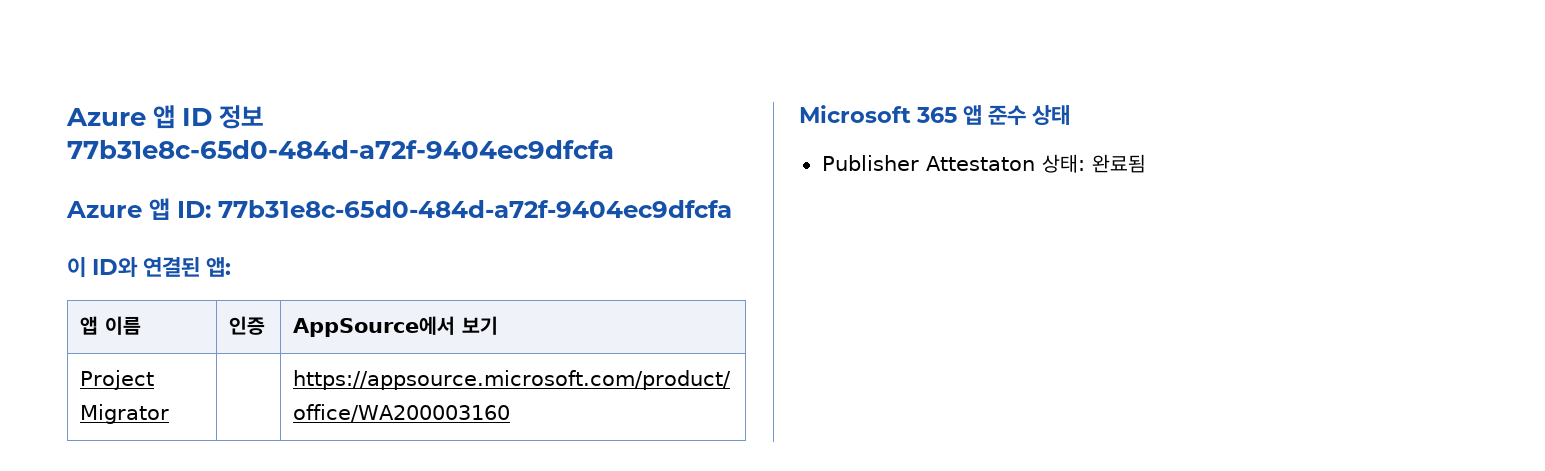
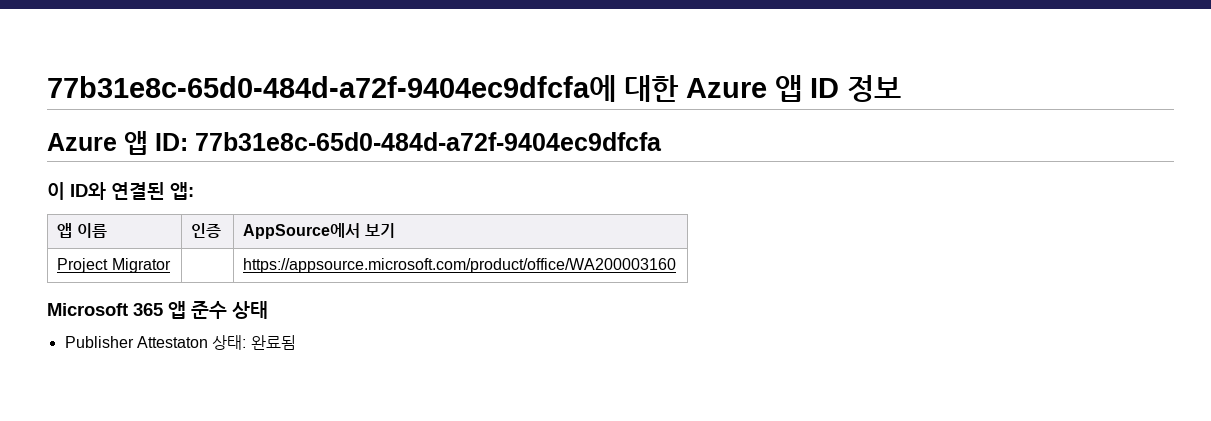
- Azure 앱 ID 정보 77b31e8c-65d0-484d-a72f-9404ec9dfcfa
+ 77b31e8c-65d0-484d-a72f-9404ec9dfcfa에 대한 Azure 앱 ID 정보

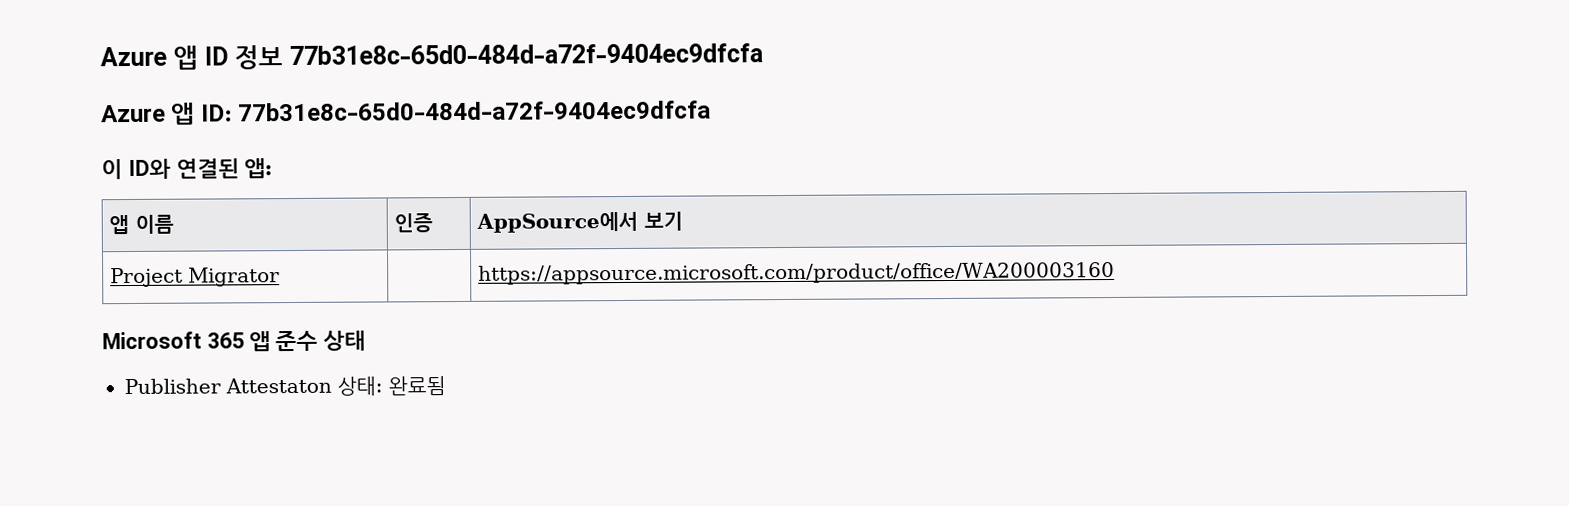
- 77b31e8c-65d0-484d-a72f-9404ec9dfcfa에 대한 Azure 앱 ID 정보
+ Azure 앱 ID 정보 77b31e8c-65d0-484d-a72f-9404ec9dfcfa

